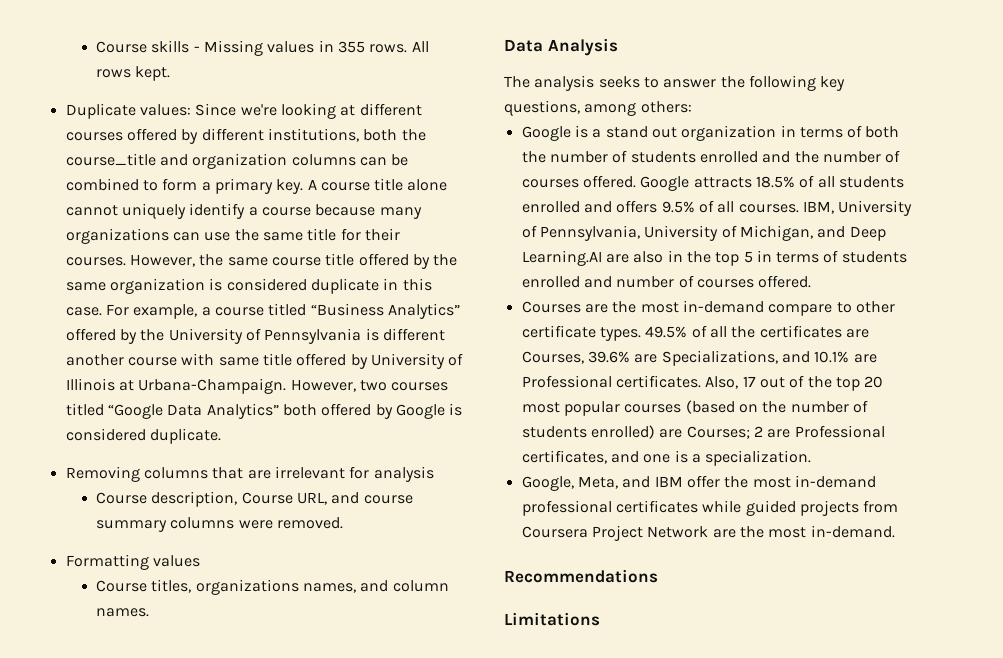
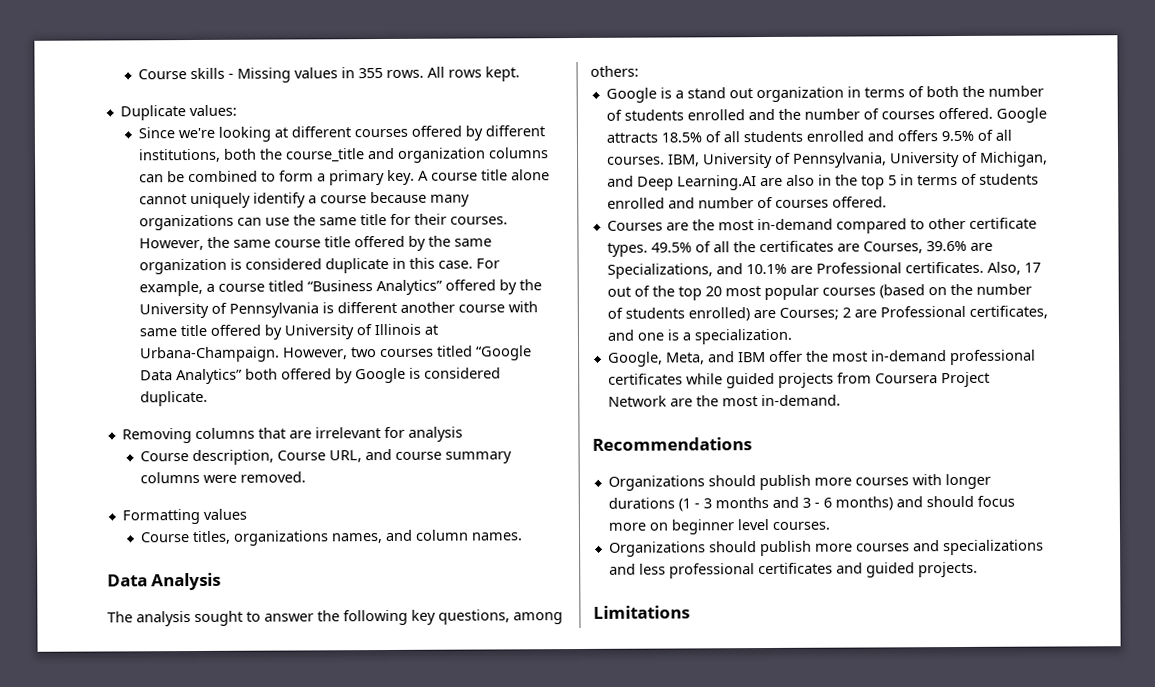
- Duplicate values: Since we're looking at different courses offered by different institutions, both the course_title and organization columns can be combined to form a primary key.
+ Duplicate values:
+ Since we're looking at different courses offered by different institutions, both the course_title and organization columns can be combined to form a primary key.
- The analysis seeks to answer the following key questions, among others:
+ The analysis sought to answer the following key questions, among others:
- Courses are the most in-demand compare to other certificate types.
+ Courses are the most in-demand compared to other certificate types.
+ Organizations should publish more courses with longer durations (1 - 3 months and 3 - 6 months) and should focus more on beginner level courses.
+ Organizations should publish more courses and specializations and less professional certificates and guided projects.

